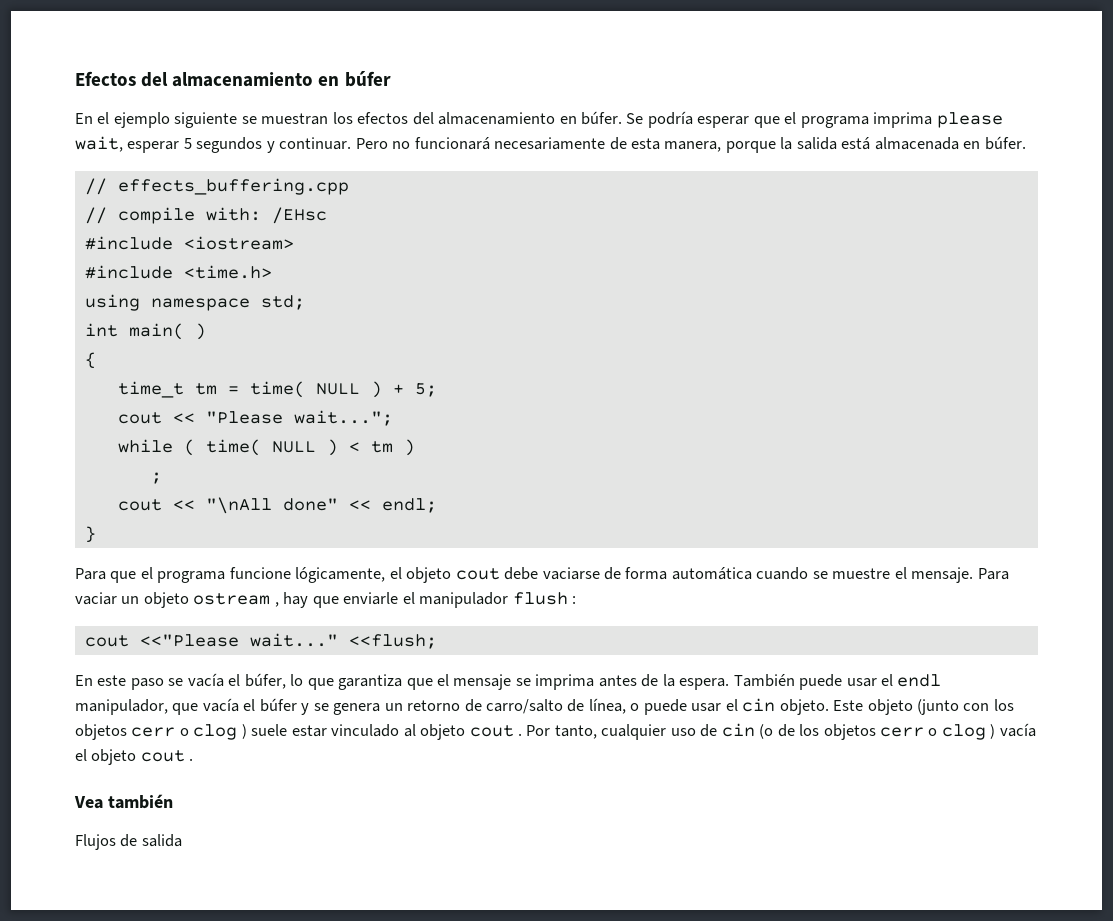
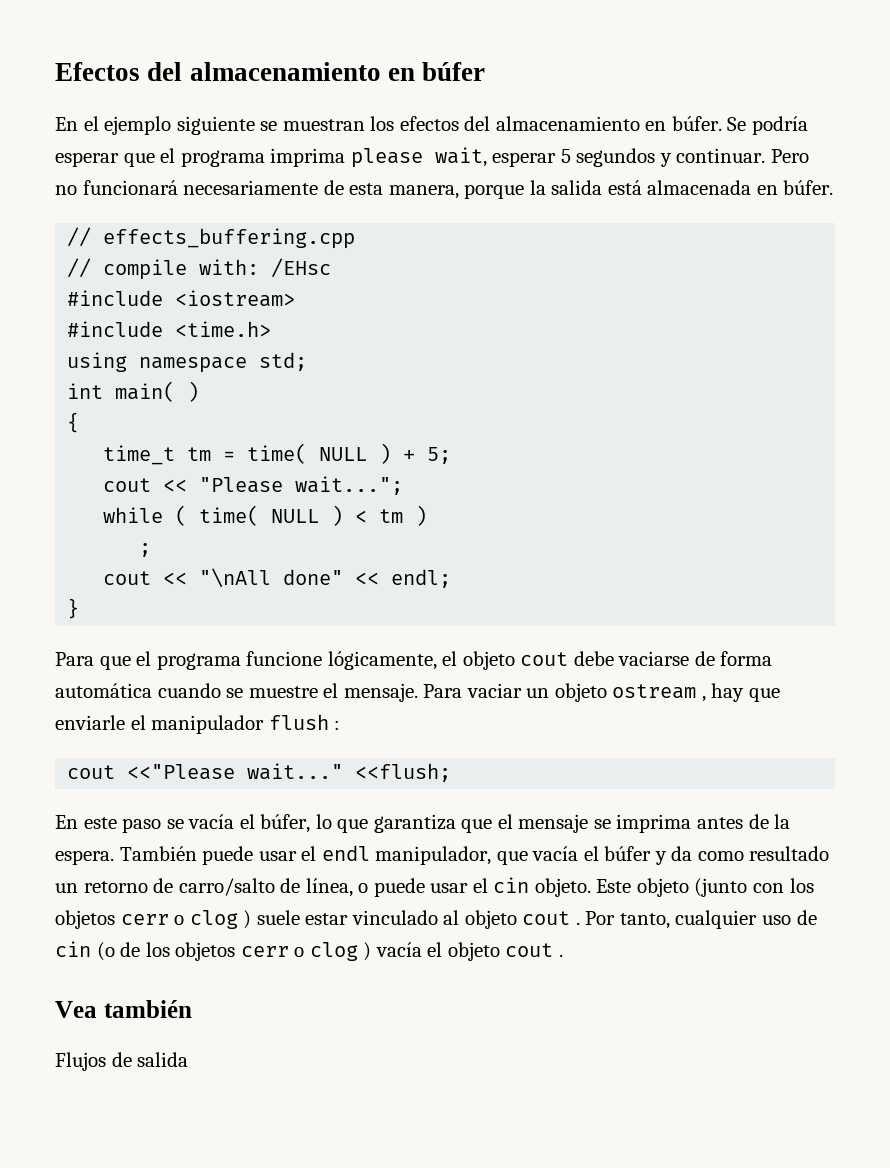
- También puede usar el endl manipulador, que vacía el búfer y se genera un retorno de carro/salto de línea, o puede usar el cin objeto.
+ También puede usar el endl manipulador, que vacía el búfer y da como resultado un retorno de carro/salto de línea, o puede usar el cin objeto.

